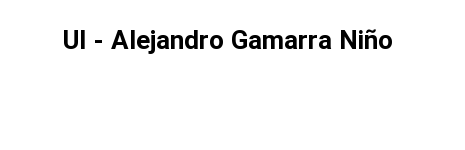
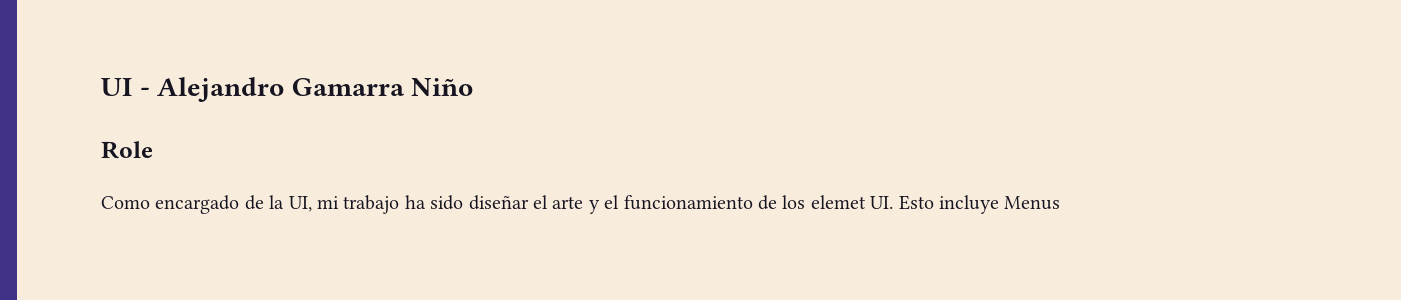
+ Role
+ Como encargado de la UI, mi trabajo ha sido diseñar el arte y el funcionamiento de los elemet UI. Esto incluye Menus

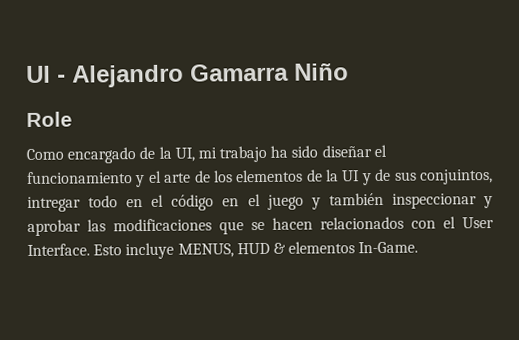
- Como encargado de la UI, mi trabajo ha sido diseñar el arte y el funcionamiento de los elemet UI. Esto incluye Menus
+ Como encargado de la UI, mi trabajo ha sido diseñar el funcionamiento y el arte de los elementos de la UI y de sus conjuintos, intregar todo en el código en el juego y también inspeccionar y aprobar las modificaciones que se hacen relacionados con el User Interface. Esto incluye MENUS, HUD & elementos In-Game.

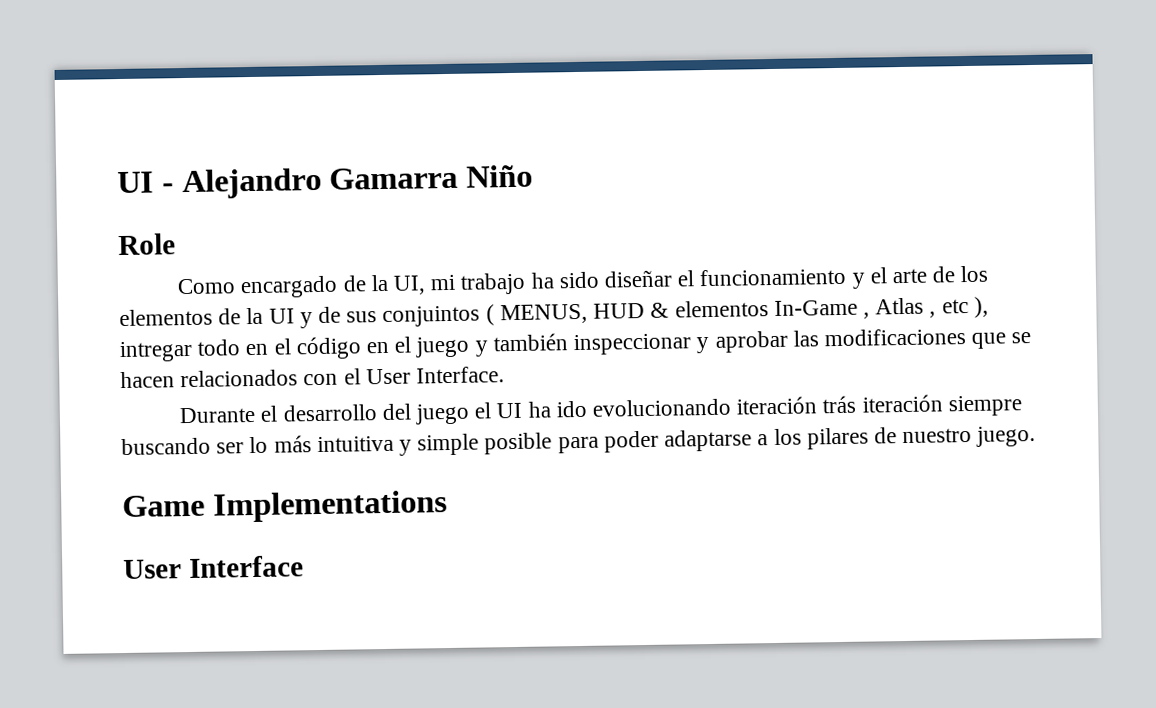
- Como encargado de la UI, mi trabajo ha sido diseñar el funcionamiento y el arte de los elementos de la UI y de sus conjuintos, intregar todo en el código en el juego y también inspeccionar y aprobar las modificaciones que se hacen relacionados con el User Interface. Esto incluye MENUS, HUD & elementos In-Game.
+ Como encargado de la UI, mi trabajo ha sido diseñar el funcionamiento y el arte de los elementos de la UI y de sus conjuintos ( MENUS, HUD & elementos In-Game , Atlas , etc ), intregar todo en el código en el juego y también inspeccionar y aprobar las modificaciones que se hacen relacionados con el User Interface.
+ Durante el desarrollo del juego el UI ha ido evolucionando iteración trás iteración siempre buscando ser lo más intuitiva y simple posible para poder adaptarse a los pilares de nuestro juego.
+ Game Implementations
+ User Interface

